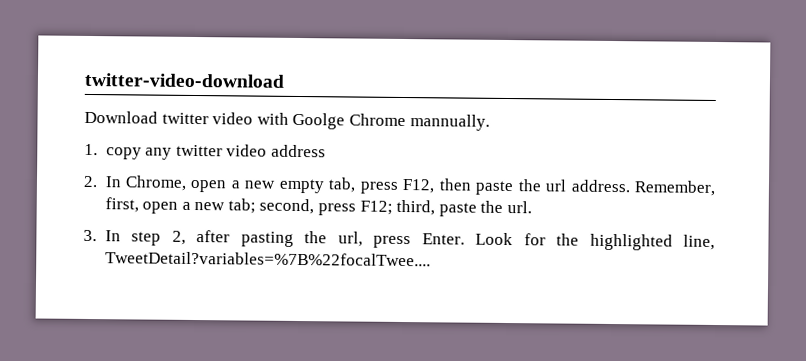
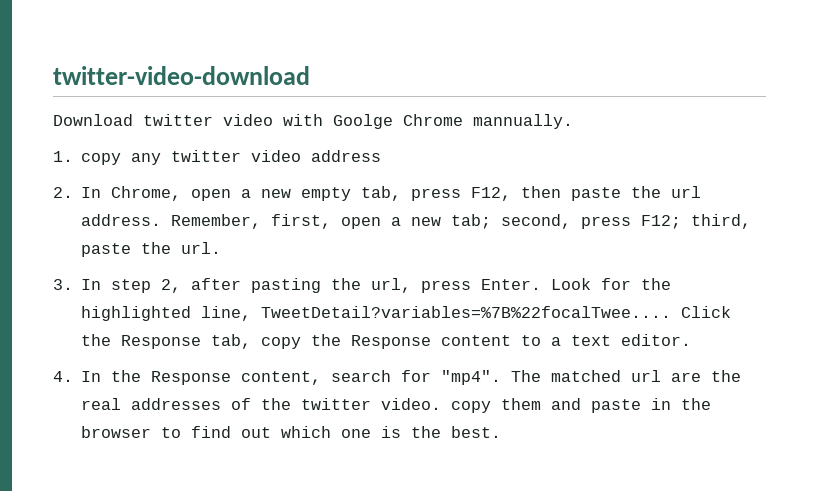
+ Click the Response tab, copy the Response content to a text editor.
+ 4. In the Response content, search for "mp4". The matched url are the real addresses of the twitter video. copy them and paste in the browser to find out which one is the best.

